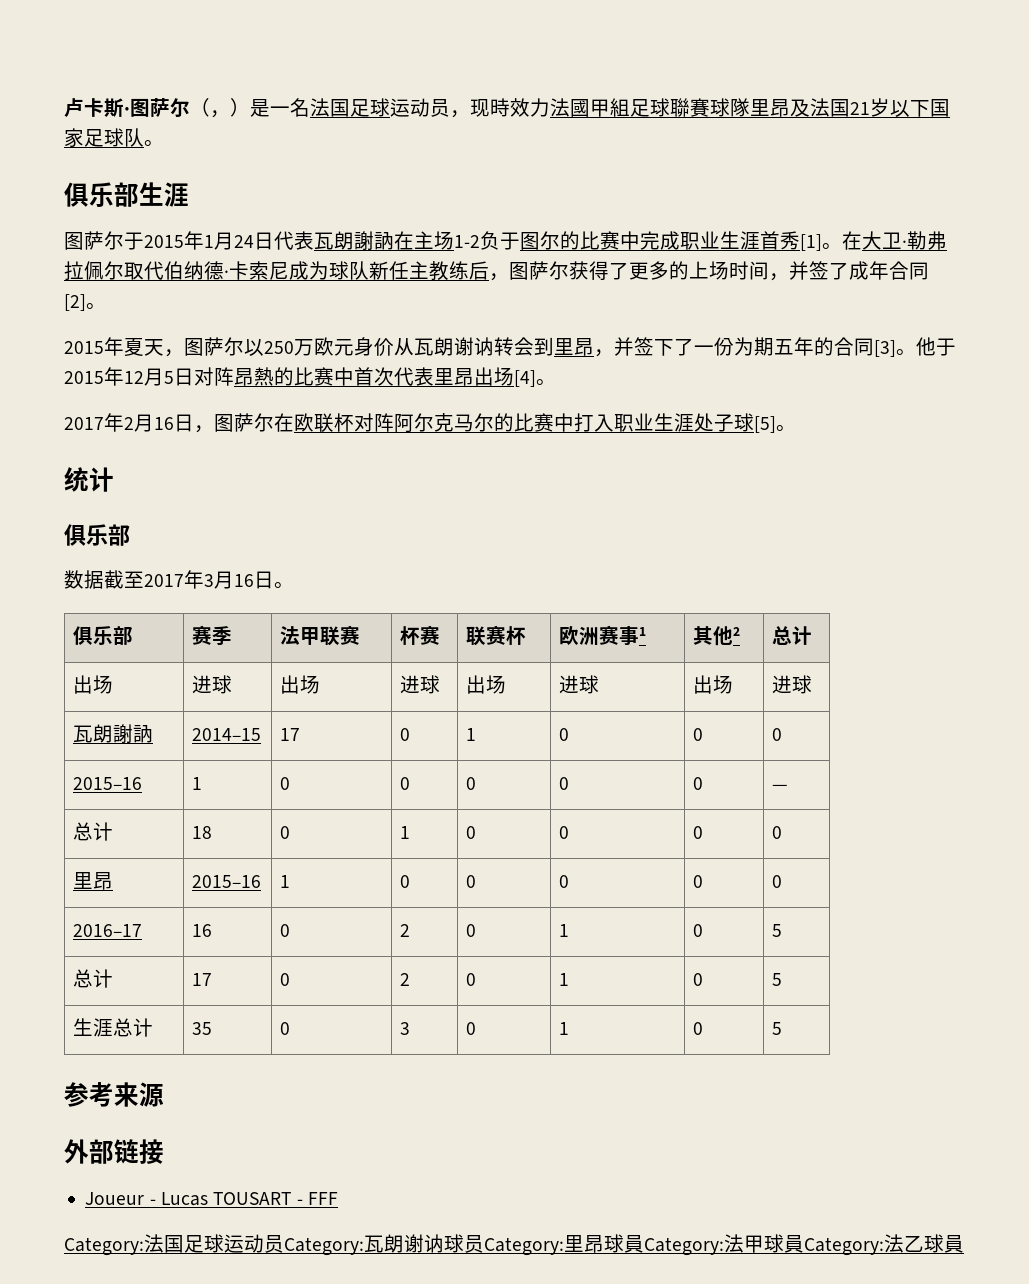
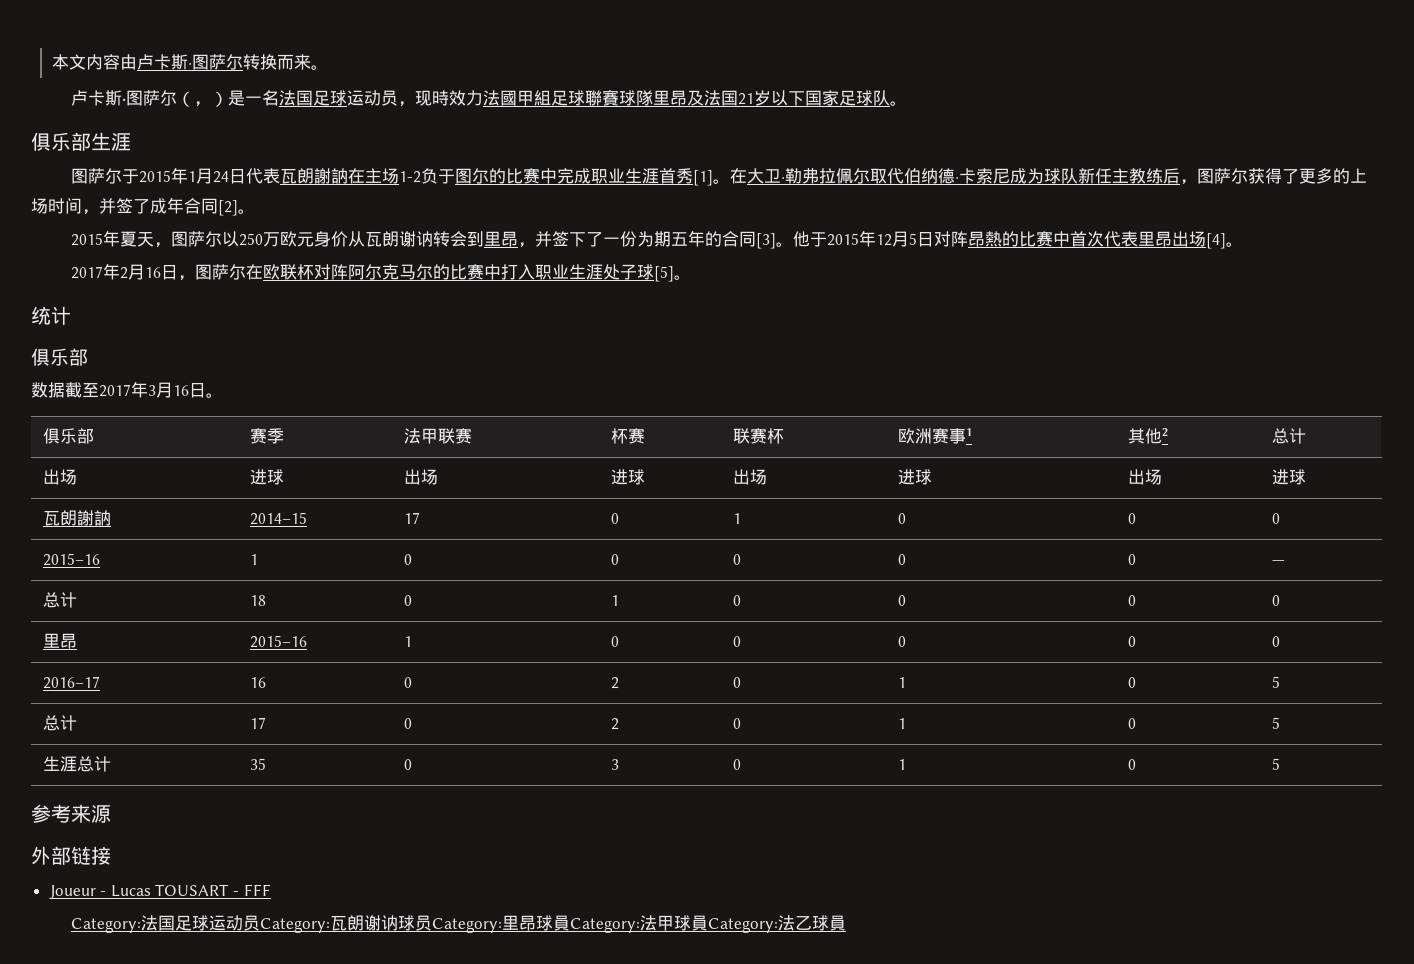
+ 本文内容由卢卡斯·图萨尔转换而来。

